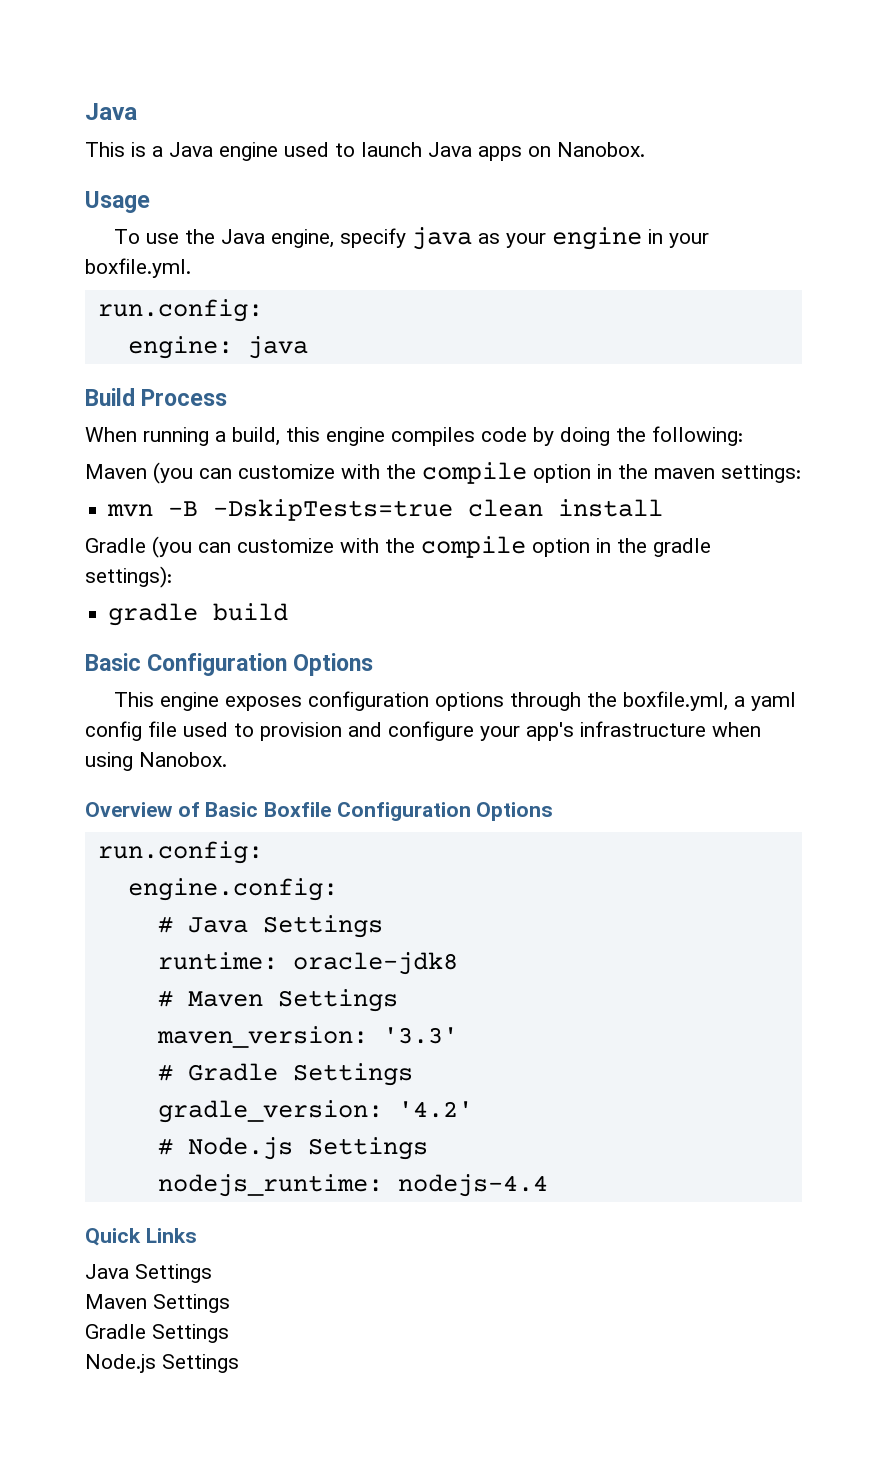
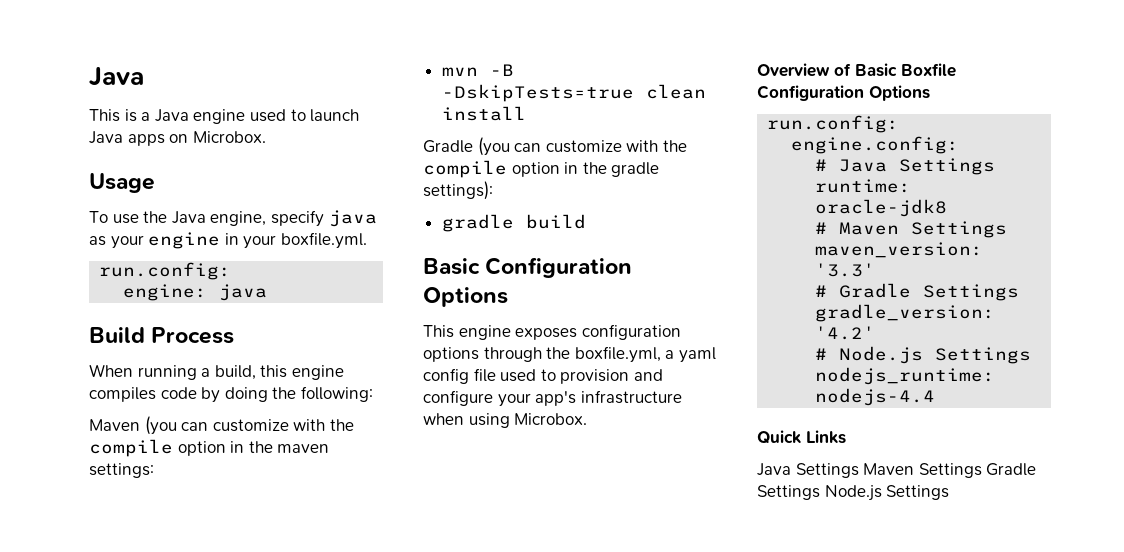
- This is a Java engine used to launch Java apps on Nanobox.
+ This is a Java engine used to launch Java apps on Microbox.
- This engine exposes configuration options through the boxfile.yml, a yaml config file used to provision and configure your app's infrastructure when using Nanobox.
+ This engine exposes configuration options through the boxfile.yml, a yaml config file used to provision and configure your app's infrastructure when using Microbox.
  Quick Links
- Java Settings
- Maven Settings
- Gradle Settings
- Node.js Settings
+ Java Settings Maven Settings Gradle Settings Node.js Settings

